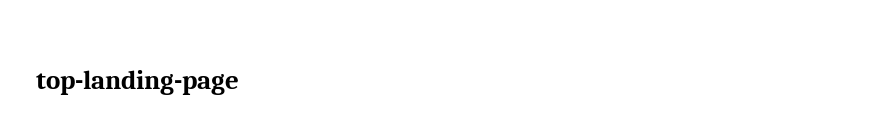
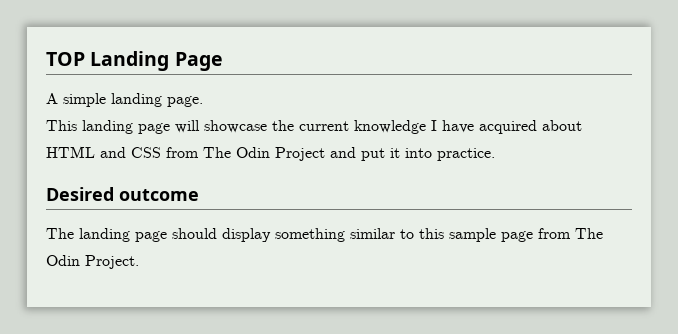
- top-landing-page
+ TOP Landing Page
+ A simple landing page.
+ This landing page will showcase the current knowledge I have acquired about HTML and CSS from The Odin Project and put it into practice.
+ Desired outcome
+ The landing page should display something similar to this sample page from The Odin Project.

